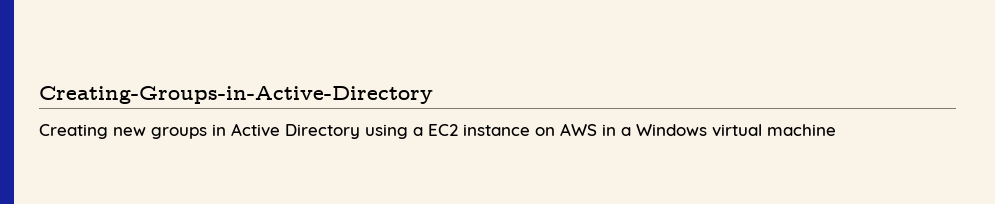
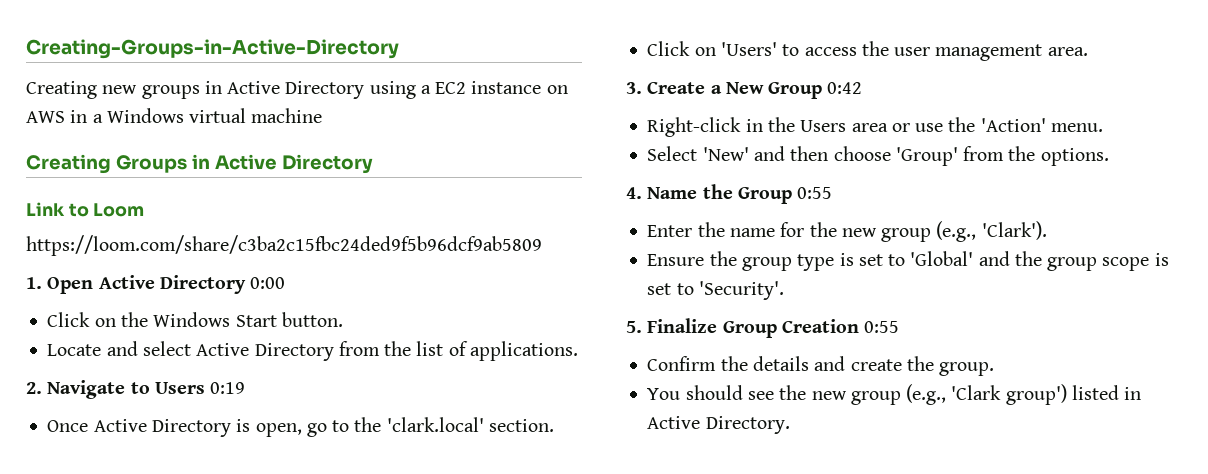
+ Creating Groups in Active Directory
+ Link to Loom
+ https://loom.com/share/c3ba2c15fbc24ded9f5b96dcf9ab5809
+ 1. Open Active Directory 0:00
+ Click on the Windows Start button.
+ Locate and select Active Directory from the list of applications.
+ 2. Navigate to Users 0:19
+ Once Active Directory is open, go to the 'clark.local' section.
+ Click on 'Users' to access the user management area.
+ 3. Create a New Group 0:42
+ Right-click in the Users area or use the 'Action' menu.
+ Select 'New' and then choose 'Group' from the options.
+ 4. Name the Group 0:55
+ Enter the name for the new group (e.g., 'Clark').
+ Ensure the group type is set to 'Global' and the group scope is set to 'Security'.
+ 5. Finalize Group Creation 0:55
+ Confirm the details and create the group.
+ You should see the new group (e.g., 'Clark group') listed in Active Directory.

